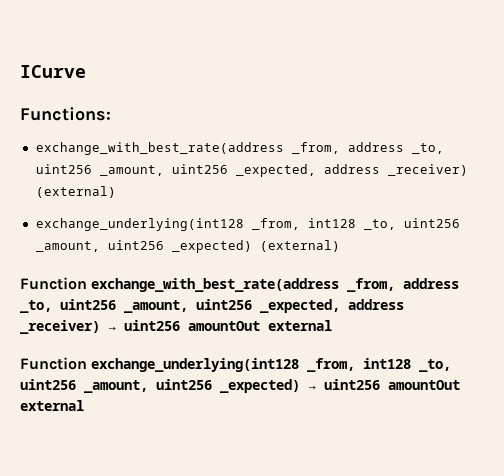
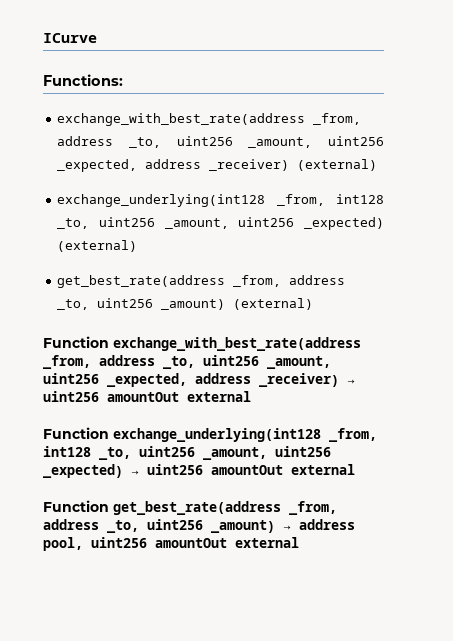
+ get_best_rate(address _from, address _to, uint256 _amount) (external)
+ Function get_best_rate(address _from, address _to, uint256 _amount) → address pool, uint256 amountOut external

